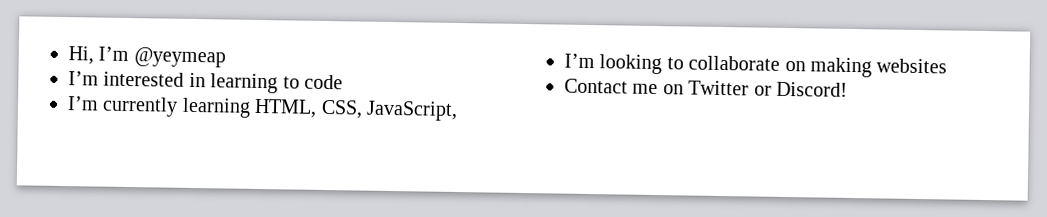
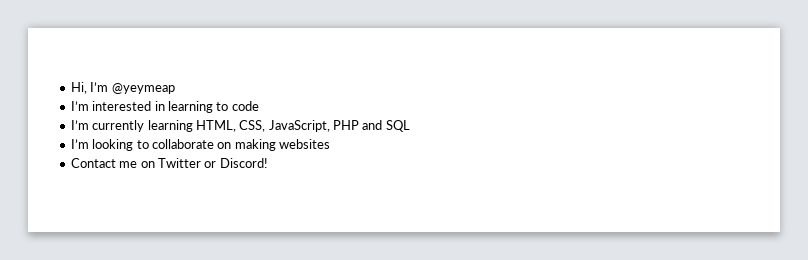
- I’m currently learning HTML, CSS, JavaScript,
+ I’m currently learning HTML, CSS, JavaScript, PHP and SQL

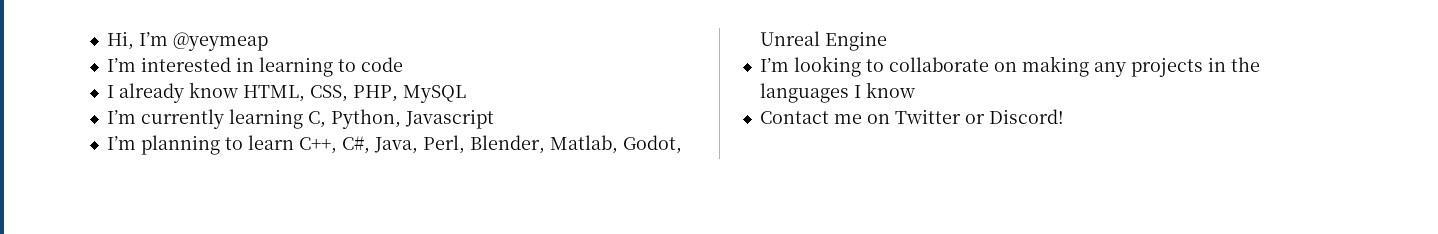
- I’m currently learning HTML, CSS, JavaScript, PHP and SQL
+ I already know HTML, CSS, PHP, MySQL
+ I’m currently learning C, Python, Javascript
+ I’m planning to learn C++, C#, Java, Perl, Blender, Matlab, Godot, Unreal Engine
- I’m looking to collaborate on making websites
+ I’m looking to collaborate on making any projects in the languages I know

